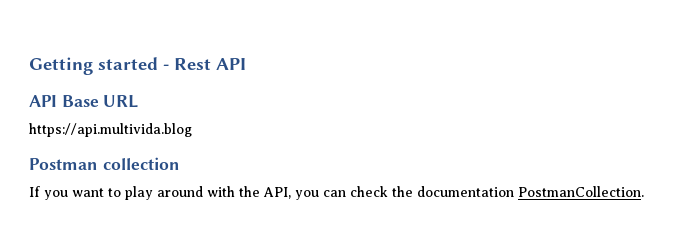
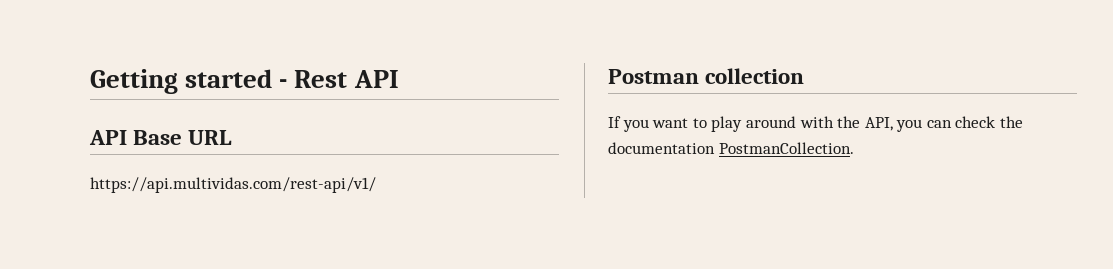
- https://api.multivida.blog
+ https://api.multividas.com/rest-api/v1/

